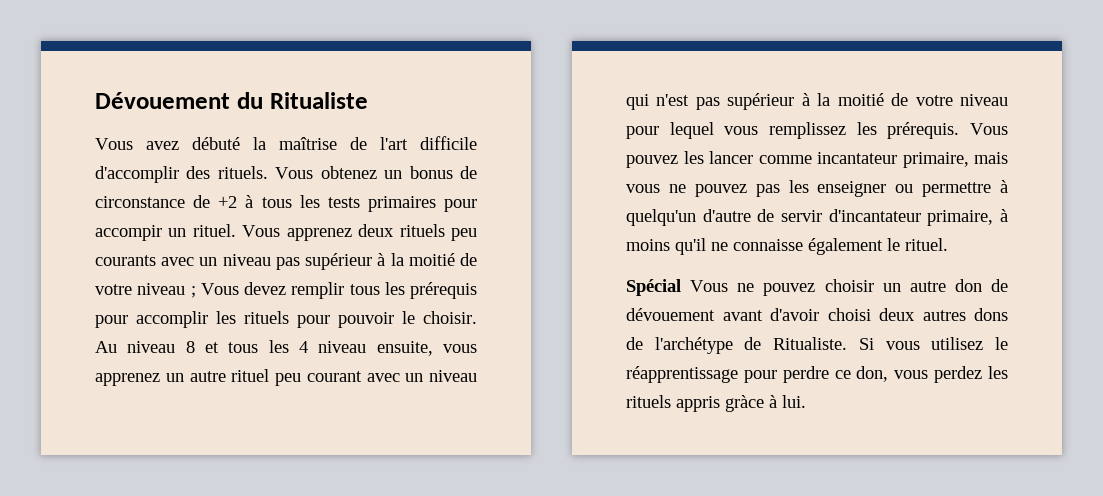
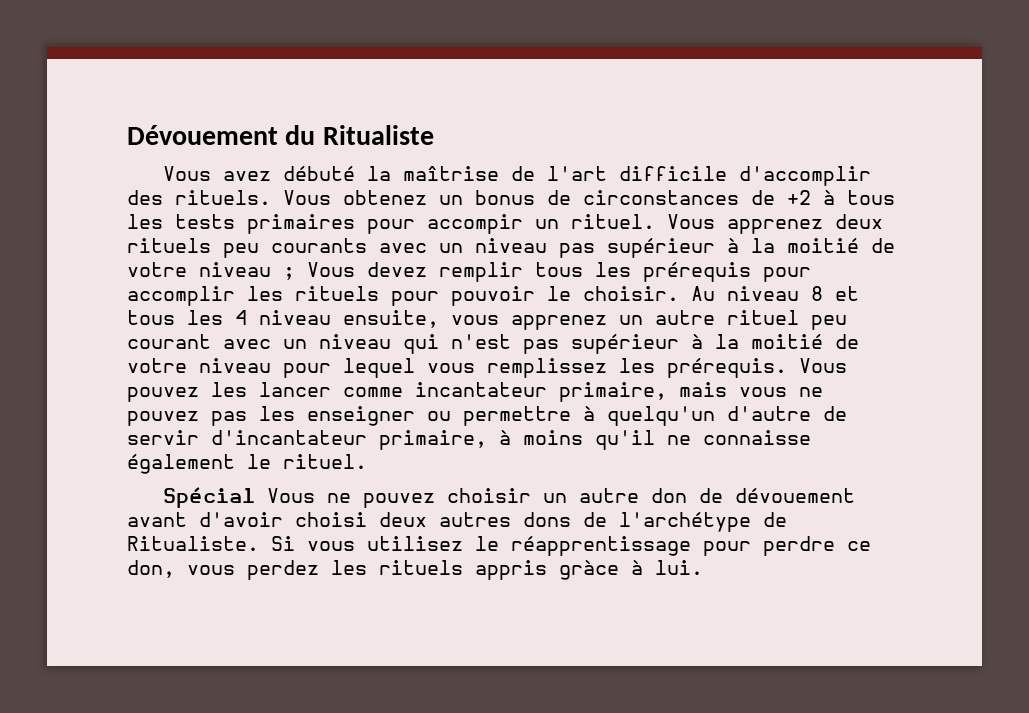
- Vous obtenez un bonus de circonstance de +2 à tous les tests primaires pour accompir un rituel.
+ Vous obtenez un bonus de circonstances de +2 à tous les tests primaires pour accompir un rituel.

